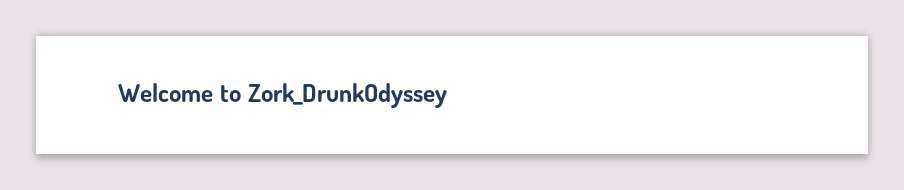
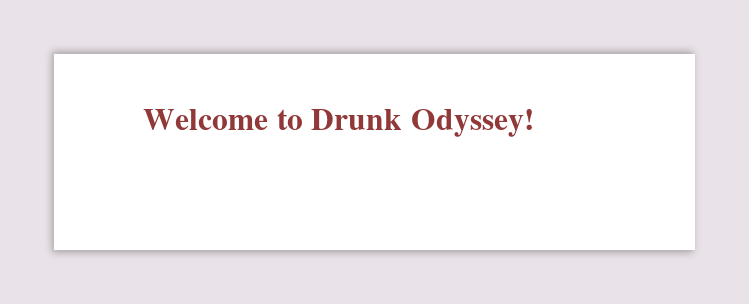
- Welcome to Zork_DrunkOdyssey
+ Welcome to Drunk Odyssey!

